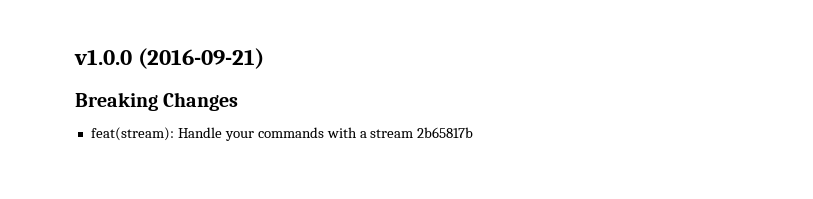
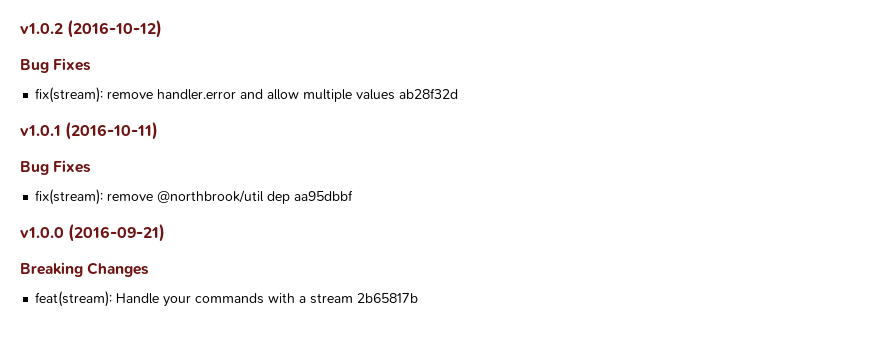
+ v1.0.2 (2016-10-12)
+ Bug Fixes
+ fix(stream): remove handler.error and allow multiple values ab28f32d
+ v1.0.1 (2016-10-11)
+ Bug Fixes
+ fix(stream): remove @northbrook/util dep aa95dbbf

